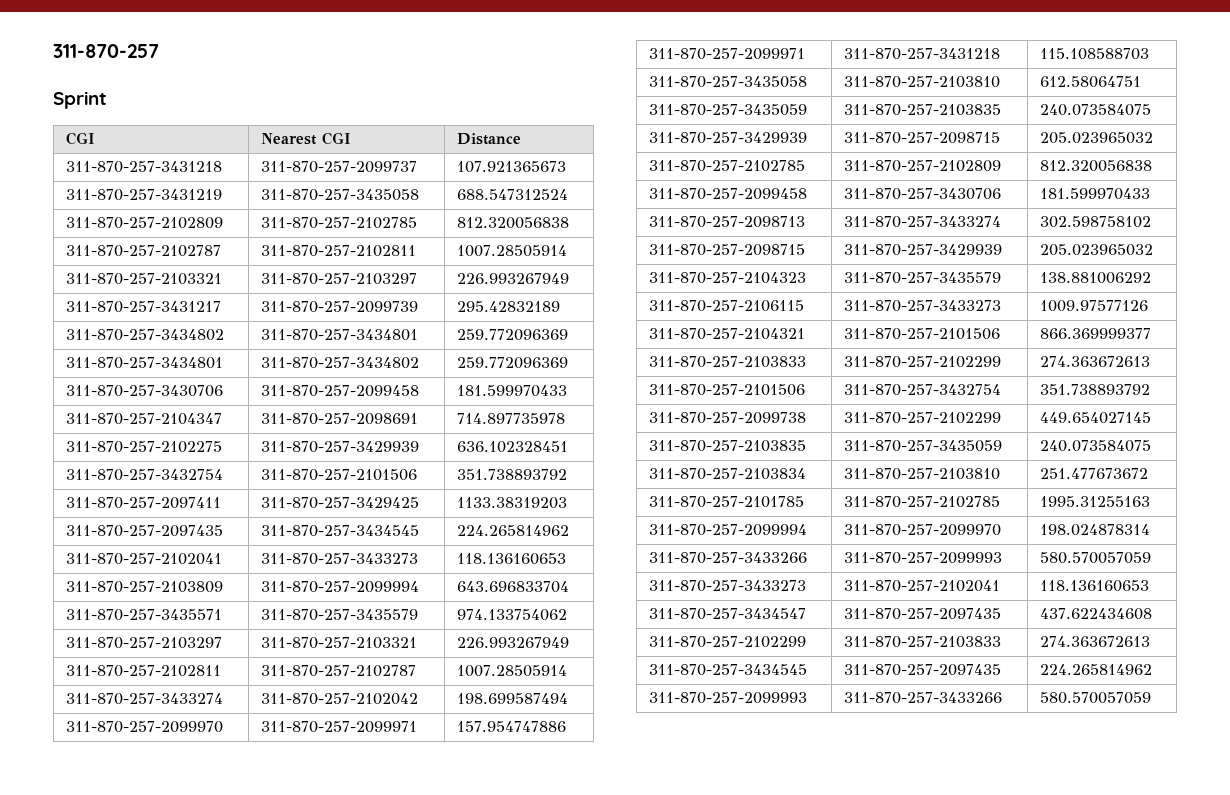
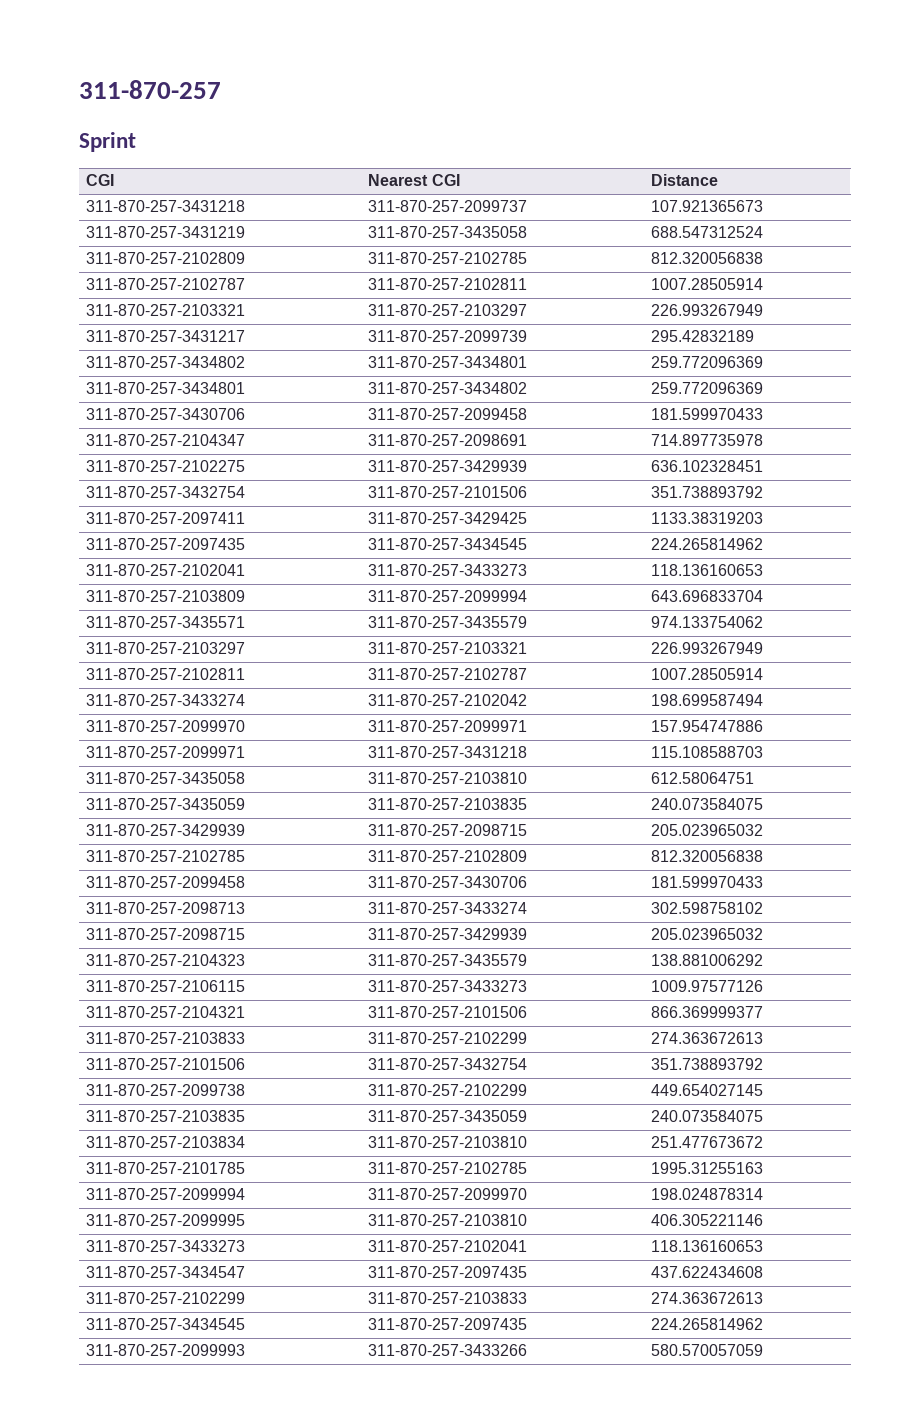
- 311-870-257-3433266 | 311-870-257-2099993 | 580.570057059
+ 311-870-257-2099995 | 311-870-257-2103810 | 406.305221146

